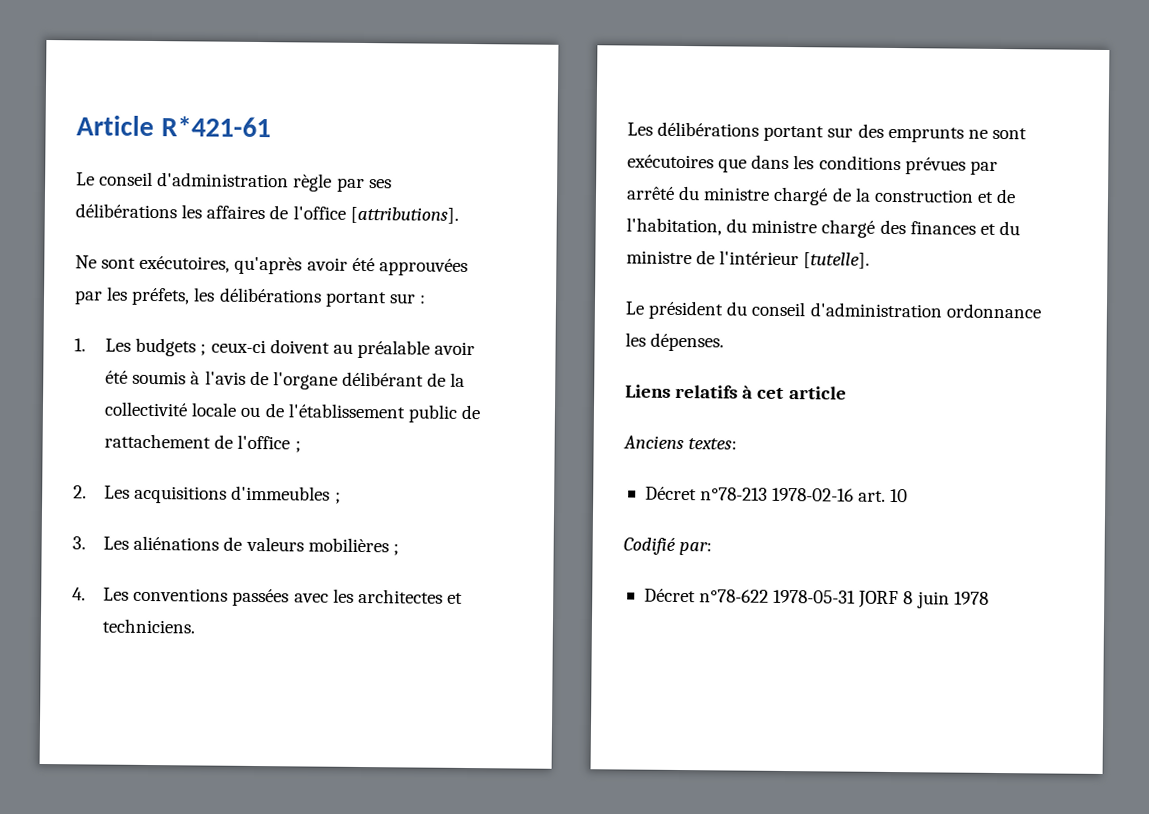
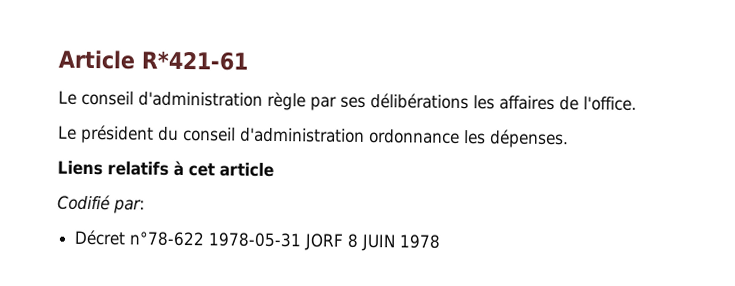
- Le conseil d'administration règle par ses délibérations les affaires de l'office [attributions].
- Ne sont exécutoires, qu'après avoir été approuvées par les préfets, les délibérations portant sur :
- 1. Les budgets ; ceux-ci doivent au préalable avoir été soumis à l'avis de l'organe délibérant de la collectivité locale ou de l'établissement public de rattachement de l'office ;
- 2. Les acquisitions d'immeubles ;
- 3. Les aliénations de valeurs mobilières ;
- 4. Les conventions passées avec les architectes et techniciens.
- Les délibérations portant sur des emprunts ne sont exécutoires que dans les conditions prévues par arrêté du ministre chargé de la construction et de l'habitation, du ministre chargé des finances et du ministre de l'intérieur [tutelle].
+ Le conseil d'administration règle par ses délibérations les affaires de l'office.
- Anciens textes:
- Décret n°78-213 1978-02-16 art. 10
- Décret n°78-622 1978-05-31 JORF 8 juin 1978
+ Décret n°78-622 1978-05-31 JORF 8 JUIN 1978

